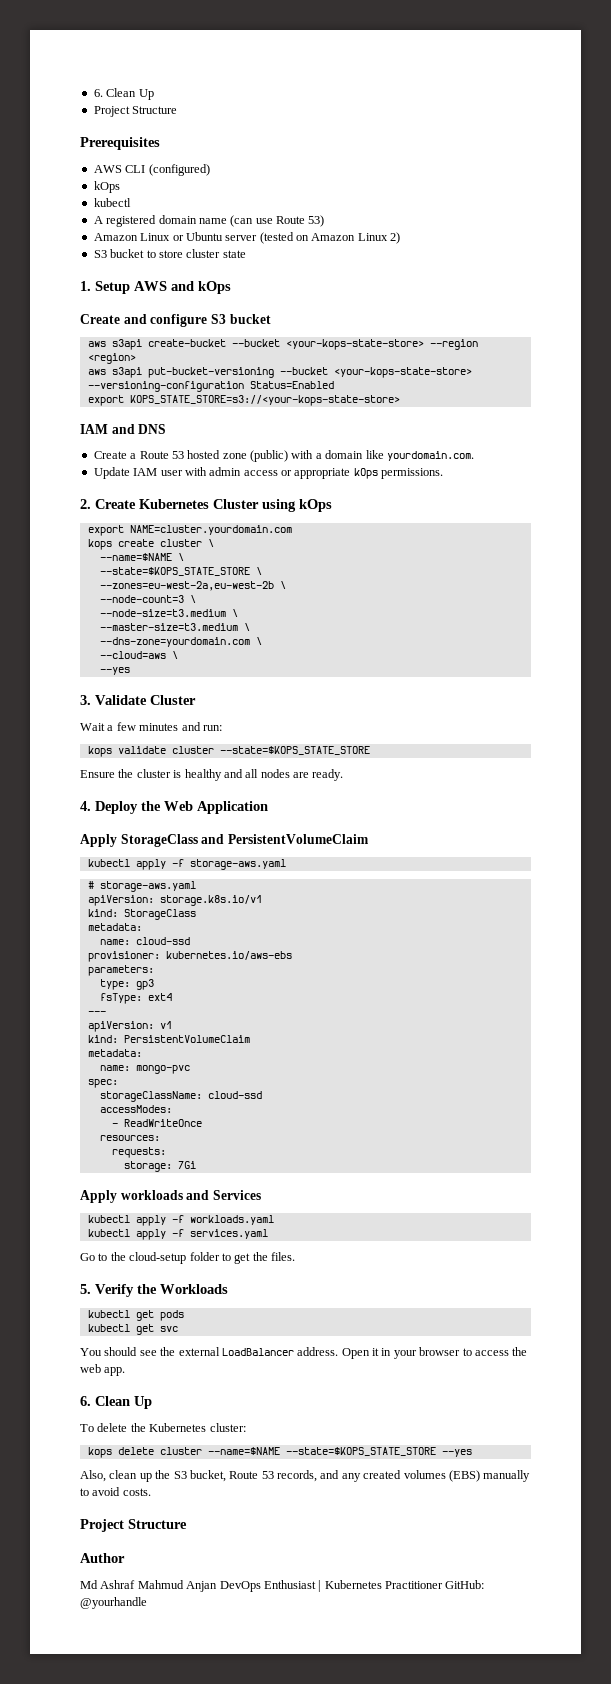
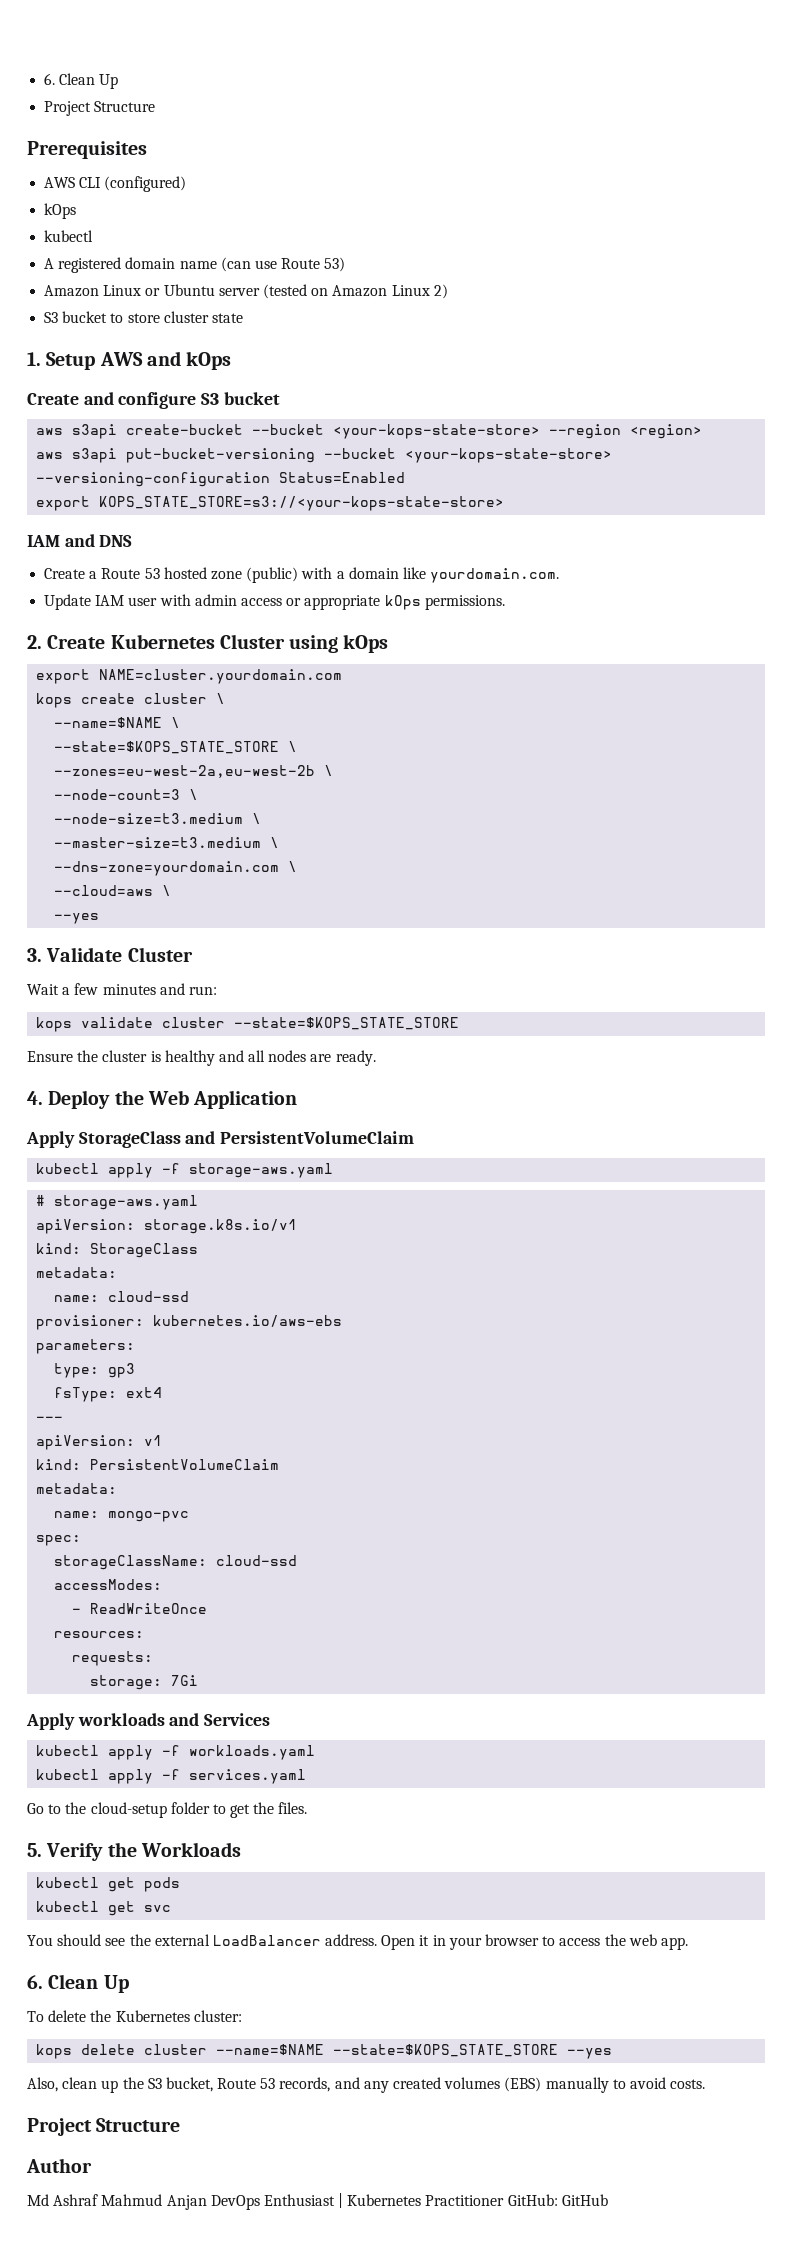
- Md Ashraf Mahmud Anjan DevOps Enthusiast | Kubernetes Practitioner GitHub: @yourhandle
+ Md Ashraf Mahmud Anjan DevOps Enthusiast | Kubernetes Practitioner GitHub: GitHub

